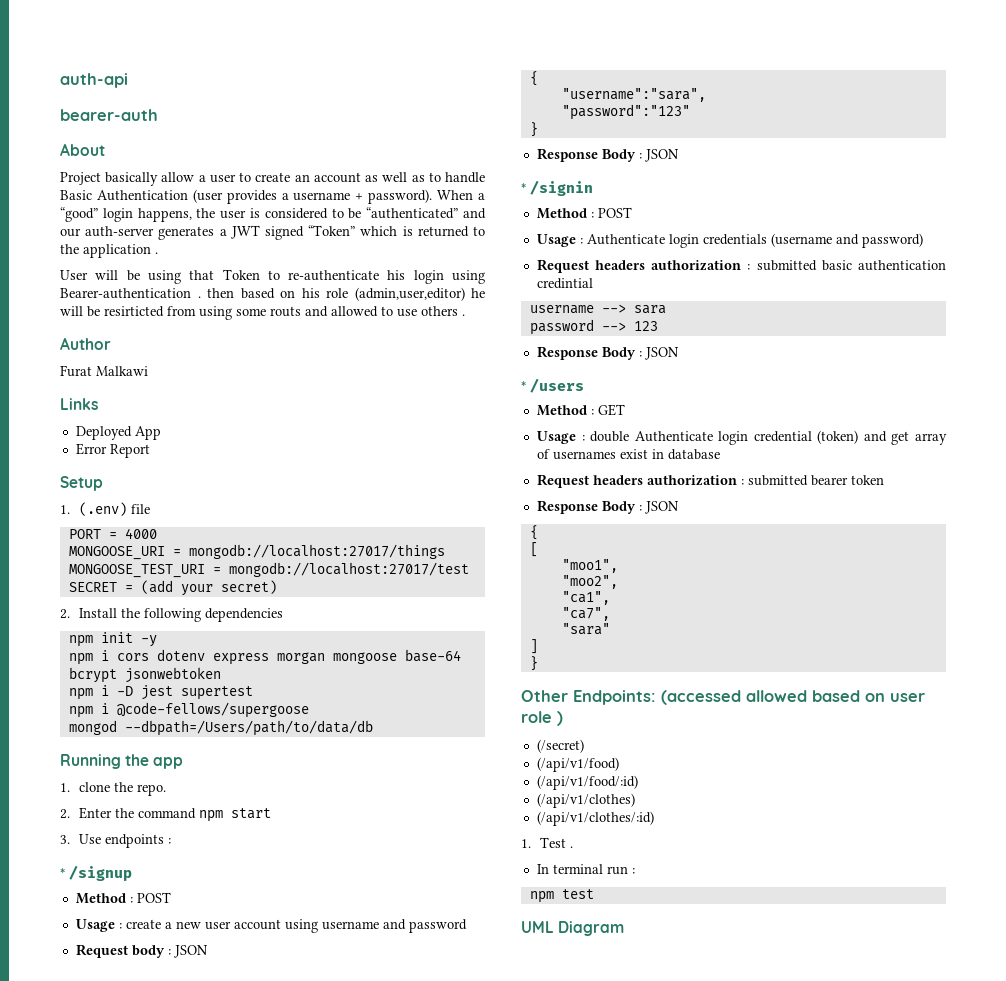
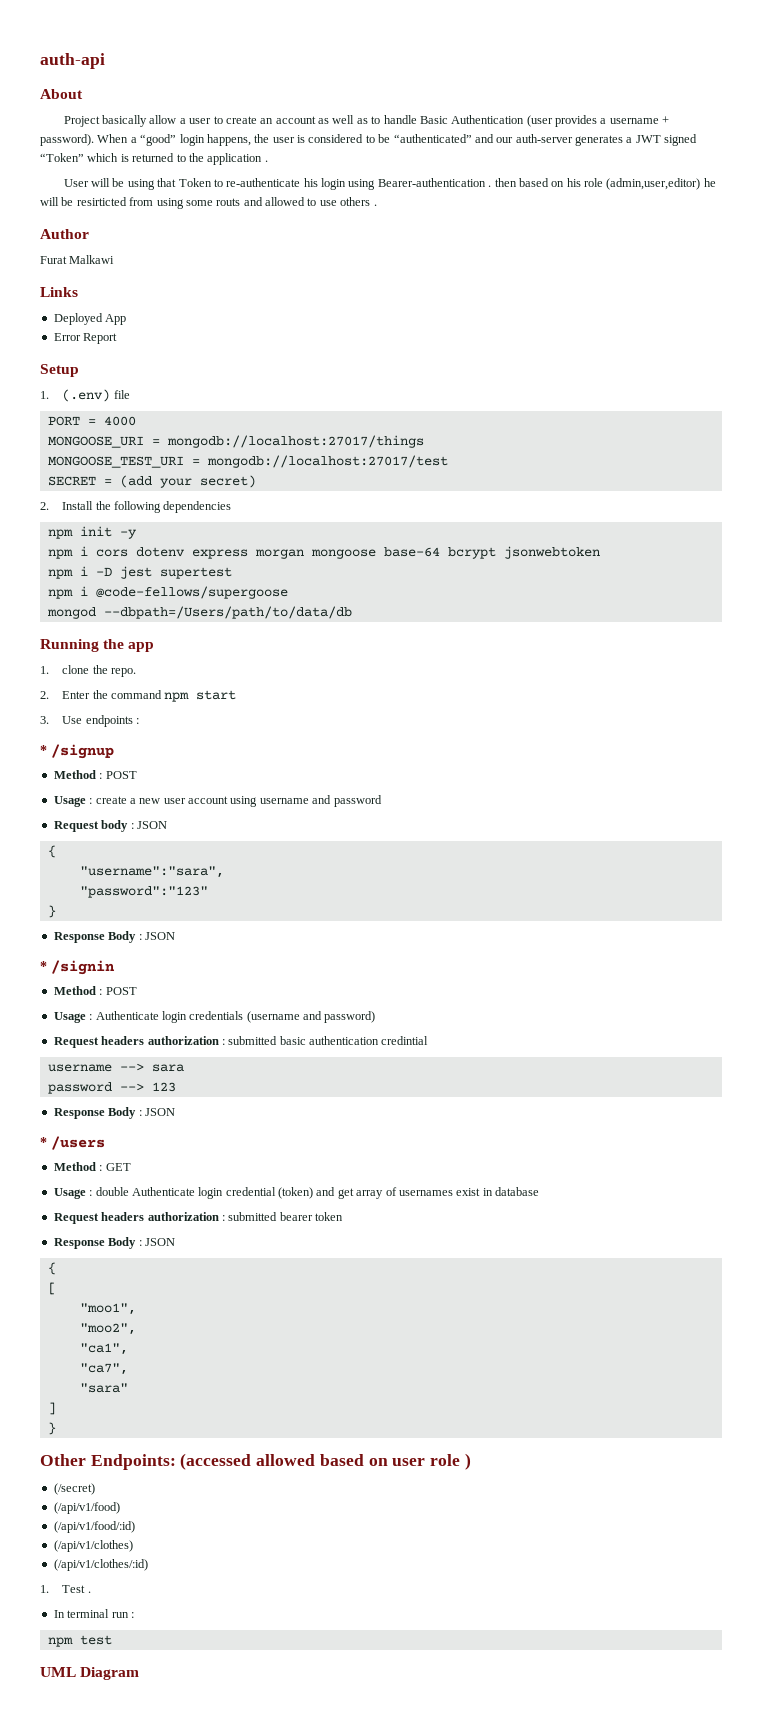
- bearer-auth

